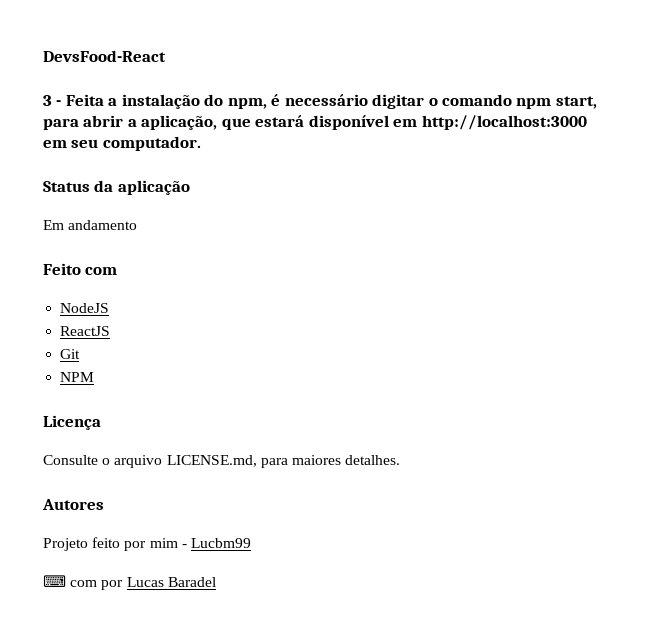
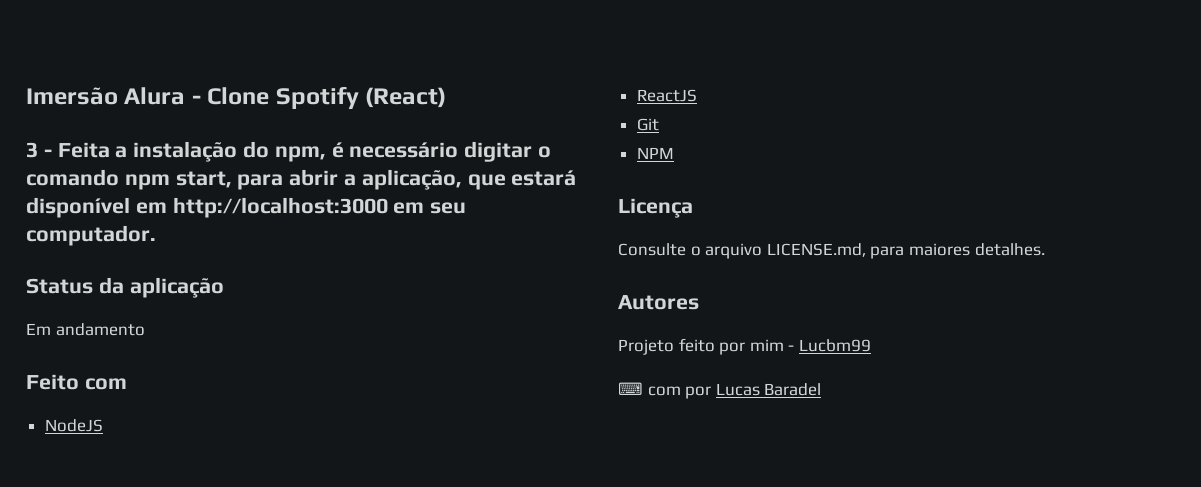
- DevsFood-React
+ Imersão Alura - Clone Spotify (React)

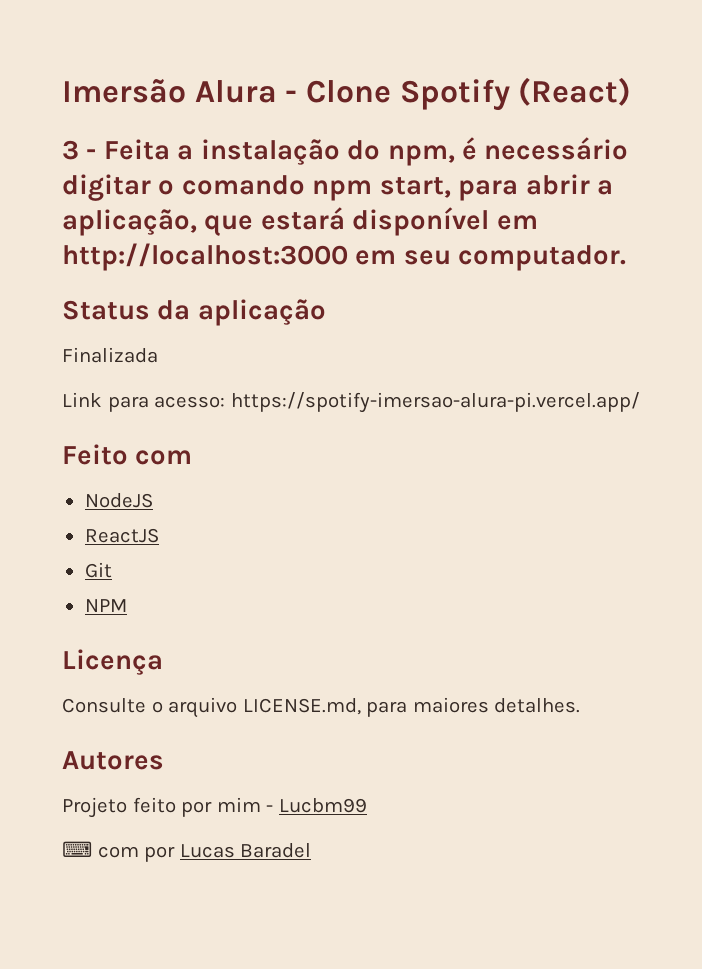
- Em andamento
+ Finalizada
+ Link para acesso: https://spotify-imersao-alura-pi.vercel.app/

